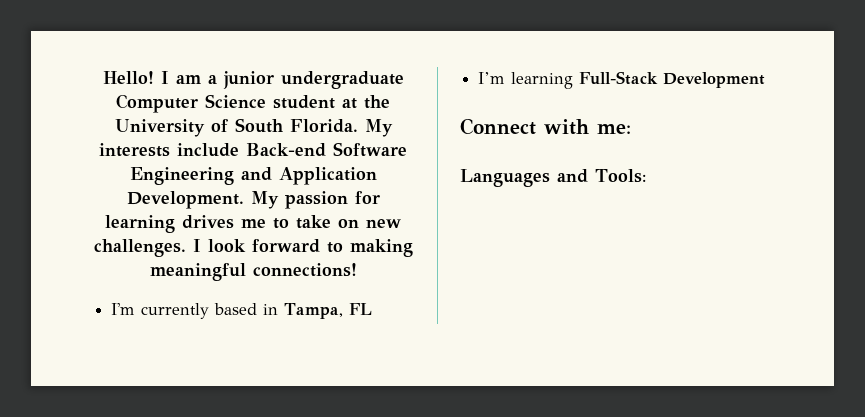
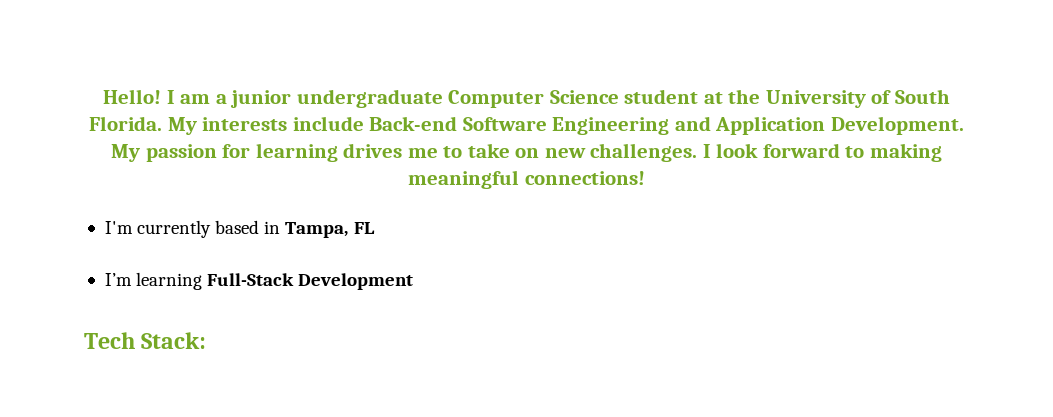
- Connect with me:
- Languages and Tools:
+ Tech Stack:

